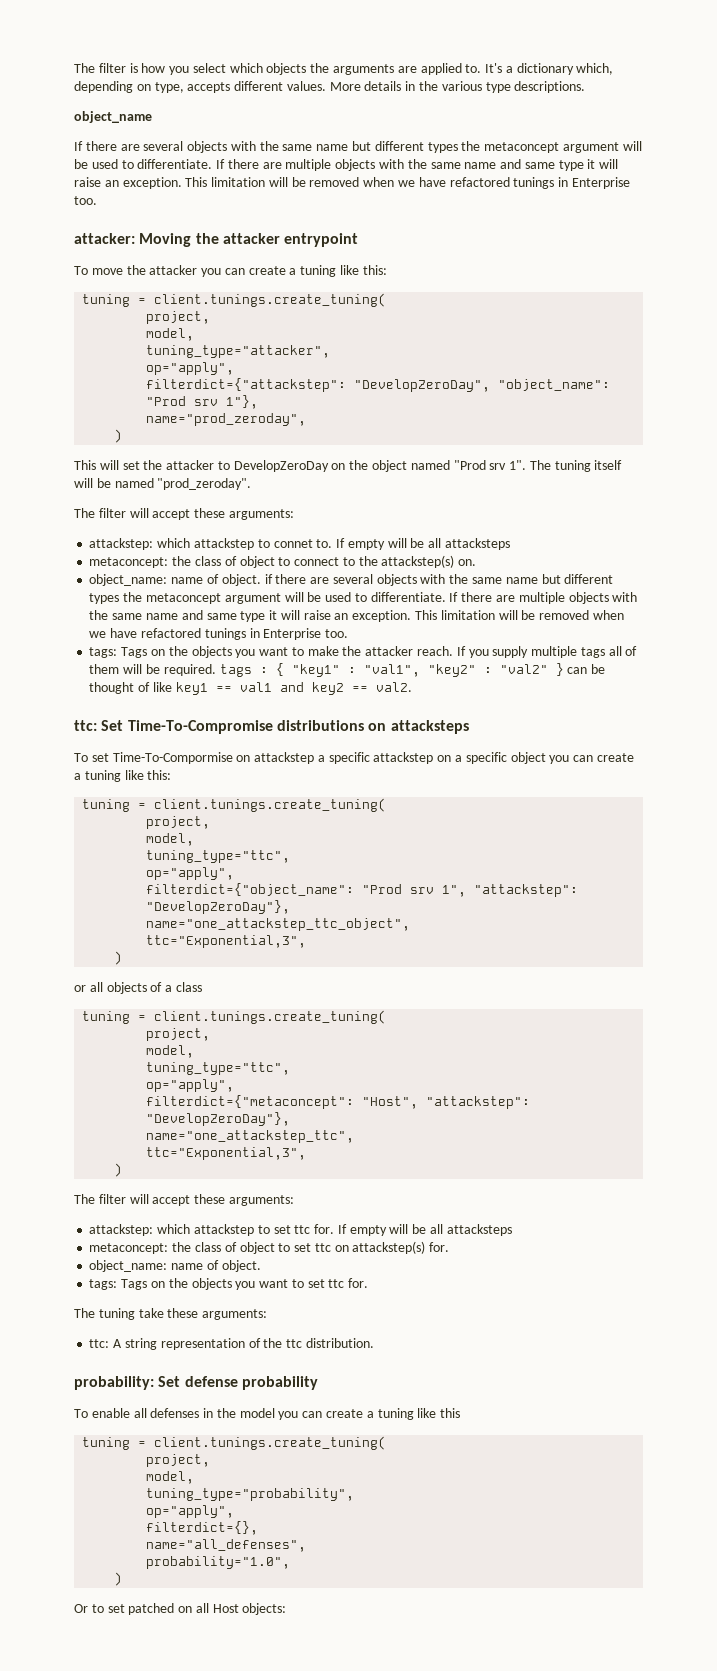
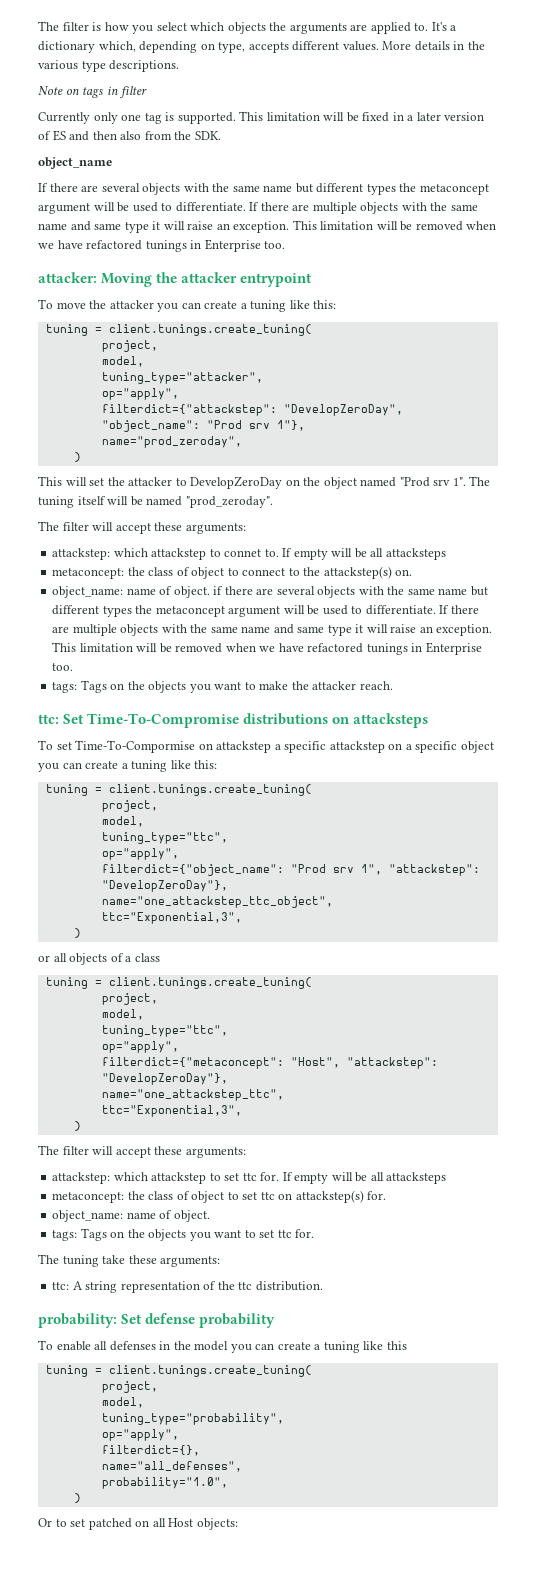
+ Note on tags in filter
+ Currently only one tag is supported. This limitation will be fixed in a later version of ES and then also from the SDK.
- If you supply multiple tags all of them will be required. tags : { "key1" : "val1", "key2" : "val2" } can be thought of like key1 == val1 and key2 == val2.

